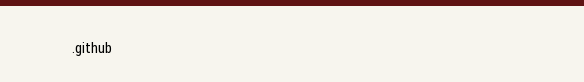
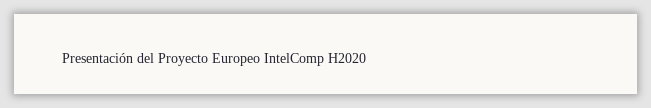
- .github
+ Presentación del Proyecto Europeo IntelComp H2020

